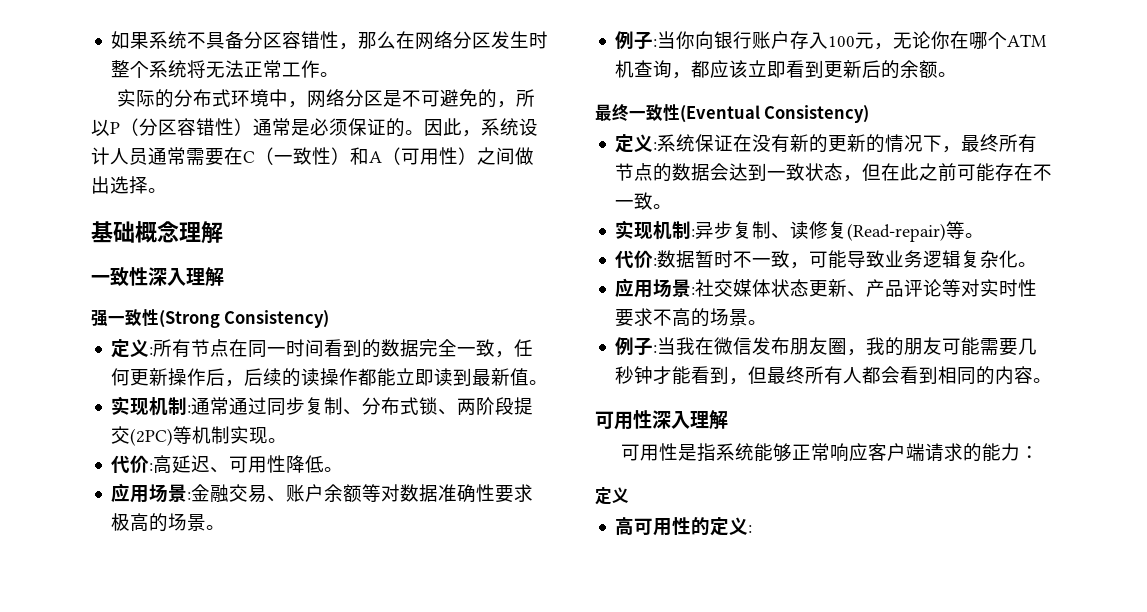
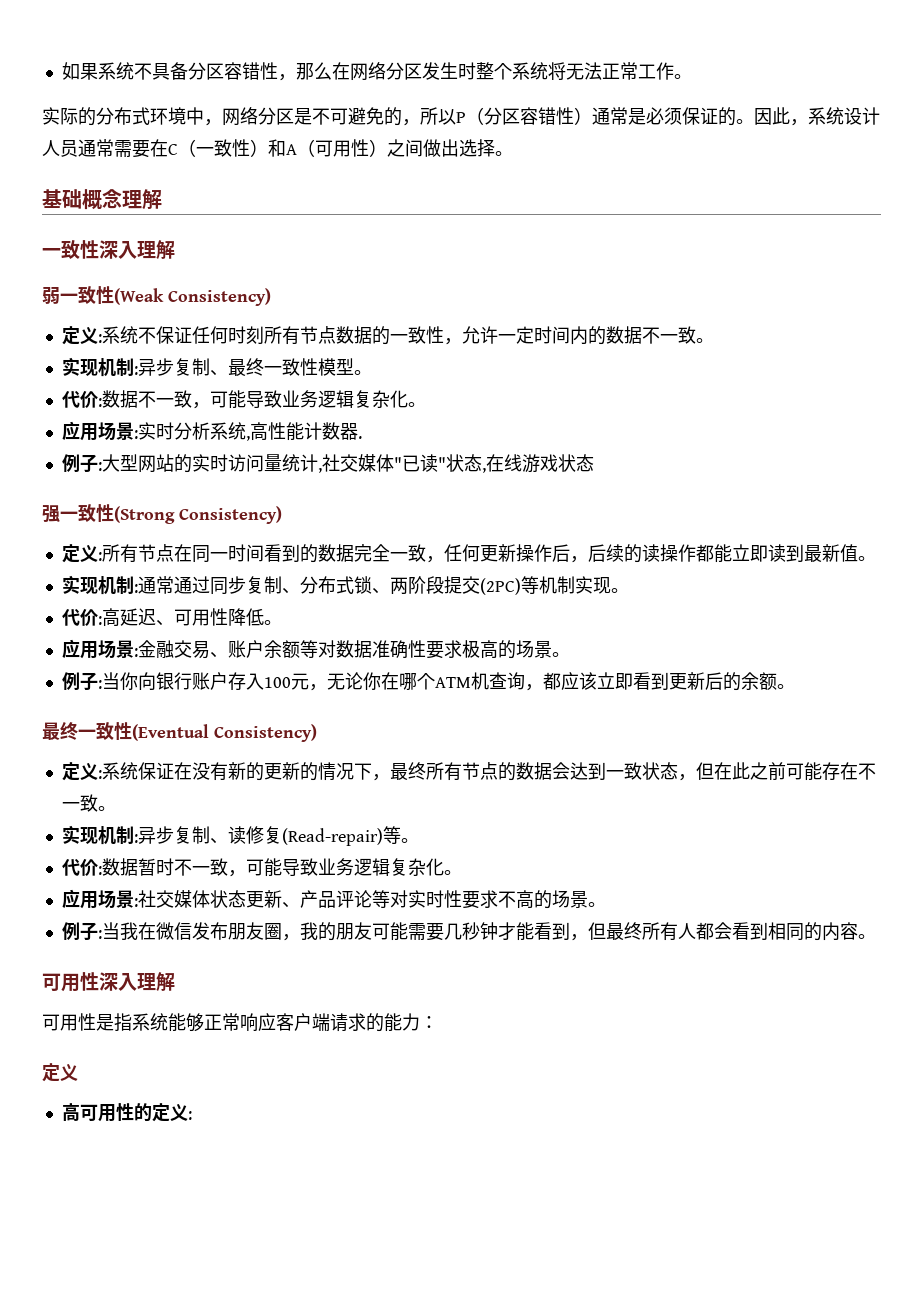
+ 弱一致性(Weak Consistency)
+ 定义:系统不保证任何时刻所有节点数据的一致性，允许一定时间内的数据不一致。
+ 实现机制:异步复制、最终一致性模型。
+ 代价:数据不一致，可能导致业务逻辑复杂化。
+ 应用场景:实时分析系统,高性能计数器.
+ 例子:大型网站的实时访问量统计,社交媒体"已读"状态,在线游戏状态

